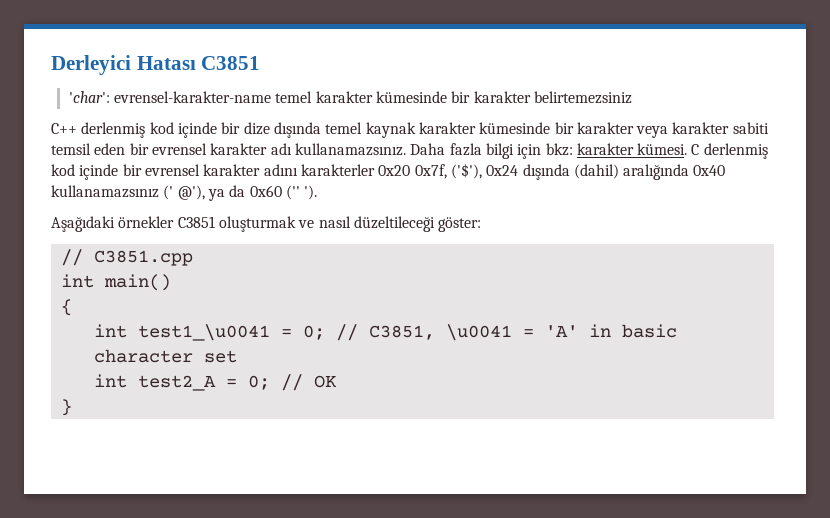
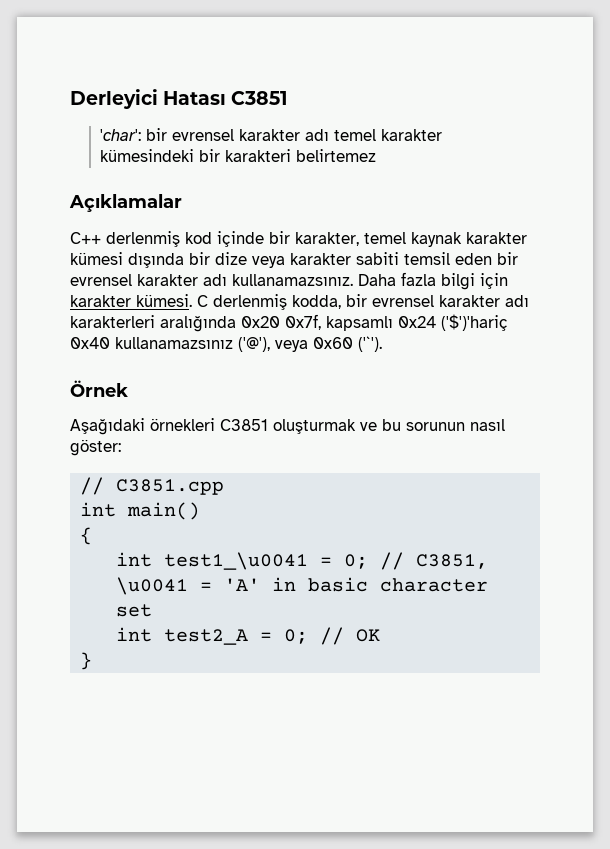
- 'char': evrensel-karakter-name temel karakter kümesinde bir karakter belirtemezsiniz
+ 'char': bir evrensel karakter adı temel karakter kümesindeki bir karakteri belirtemez
+ Açıklamalar
- C++ derlenmiş kod içinde bir dize dışında temel kaynak karakter kümesinde bir karakter veya karakter sabiti temsil eden bir evrensel karakter adı kullanamazsınız.
+ C++ derlenmiş kod içinde bir karakter, temel kaynak karakter kümesi dışında bir dize veya karakter sabiti temsil eden bir evrensel karakter adı kullanamazsınız.
- Daha fazla bilgi için bkz: karakter kümesi.
+ Daha fazla bilgi için karakter kümesi.
- C derlenmiş kod içinde bir evrensel karakter adını karakterler 0x20 0x7f, ('$'), 0x24 dışında (dahil) aralığında 0x40 kullanamazsınız (' @'), ya da 0x60 ('' ').
+ C derlenmiş kodda, bir evrensel karakter adı karakterleri aralığında 0x20 0x7f, kapsamlı 0x24 ('$')'hariç 0x40 kullanamazsınız ('@'), veya 0x60 ('`').
+ Örnek
- Aşağıdaki örnekler C3851 oluşturmak ve nasıl düzeltileceği göster:
+ Aşağıdaki örnekleri C3851 oluşturmak ve bu sorunun nasıl göster:

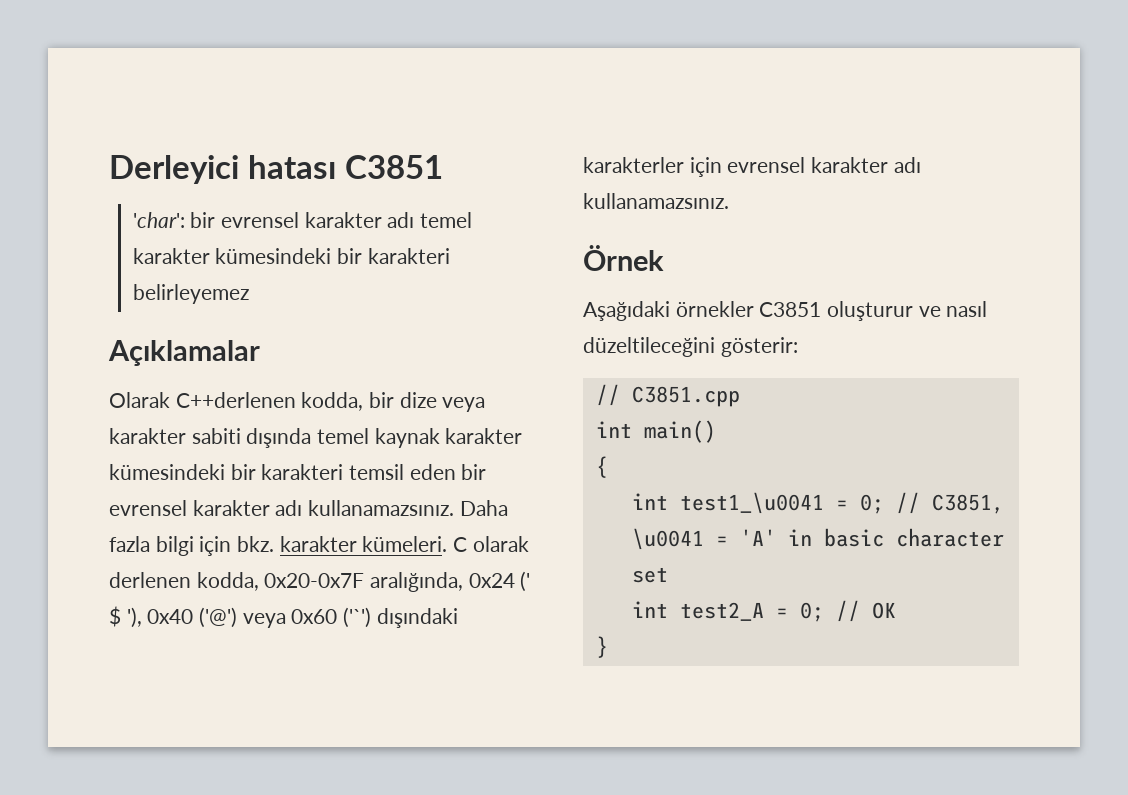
- Derleyici Hatası C3851
+ Derleyici hatası C3851
- 'char': bir evrensel karakter adı temel karakter kümesindeki bir karakteri belirtemez
+ 'char': bir evrensel karakter adı temel karakter kümesindeki bir karakteri belirleyemez
- C++ derlenmiş kod içinde bir karakter, temel kaynak karakter kümesi dışında bir dize veya karakter sabiti temsil eden bir evrensel karakter adı kullanamazsınız.
+ Olarak C++derlenen kodda, bir dize veya karakter sabiti dışında temel kaynak karakter kümesindeki bir karakteri temsil eden bir evrensel karakter adı kullanamazsınız.
- Daha fazla bilgi için karakter kümesi. C derlenmiş kodda, bir evrensel karakter adı karakterleri aralığında 0x20 0x7f, kapsamlı 0x24 ('$')'hariç 0x40 kullanamazsınız ('@'), veya 0x60 ('`').
+ Daha fazla bilgi için bkz. karakter kümeleri. C olarak derlenen kodda, 0x20-0x7F aralığında, 0x24 (' $ '), 0x40 ('@') veya 0x60 ('`') dışındaki karakterler için evrensel karakter adı kullanamazsınız.
  Örnek
- Aşağıdaki örnekleri C3851 oluşturmak ve bu sorunun nasıl göster:
+ Aşağıdaki örnekler C3851 oluşturur ve nasıl düzeltileceğini gösterir:

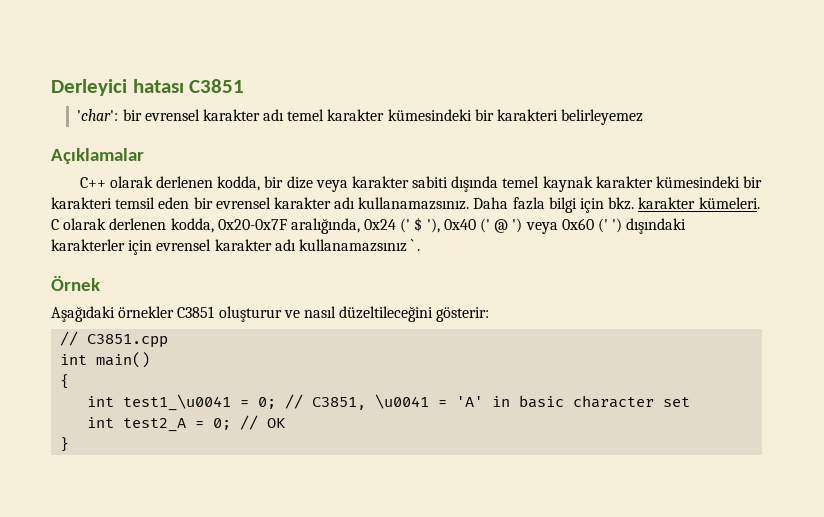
- Olarak C++derlenen kodda, bir dize veya karakter sabiti dışında temel kaynak karakter kümesindeki bir karakteri temsil eden bir evrensel karakter adı kullanamazsınız.
+ C++ olarak derlenen kodda, bir dize veya karakter sabiti dışında temel kaynak karakter kümesindeki bir karakteri temsil eden bir evrensel karakter adı kullanamazsınız.
- C olarak derlenen kodda, 0x20-0x7F aralığında, 0x24 (' $ '), 0x40 ('@') veya 0x60 ('`') dışındaki karakterler için evrensel karakter adı kullanamazsınız.
+ C olarak derlenen kodda, 0x20-0x7F aralığında, 0x24 (' $ '), 0x40 (' @ ') veya 0x60 (' ') dışındaki karakterler için evrensel karakter adı kullanamazsınız ` .

